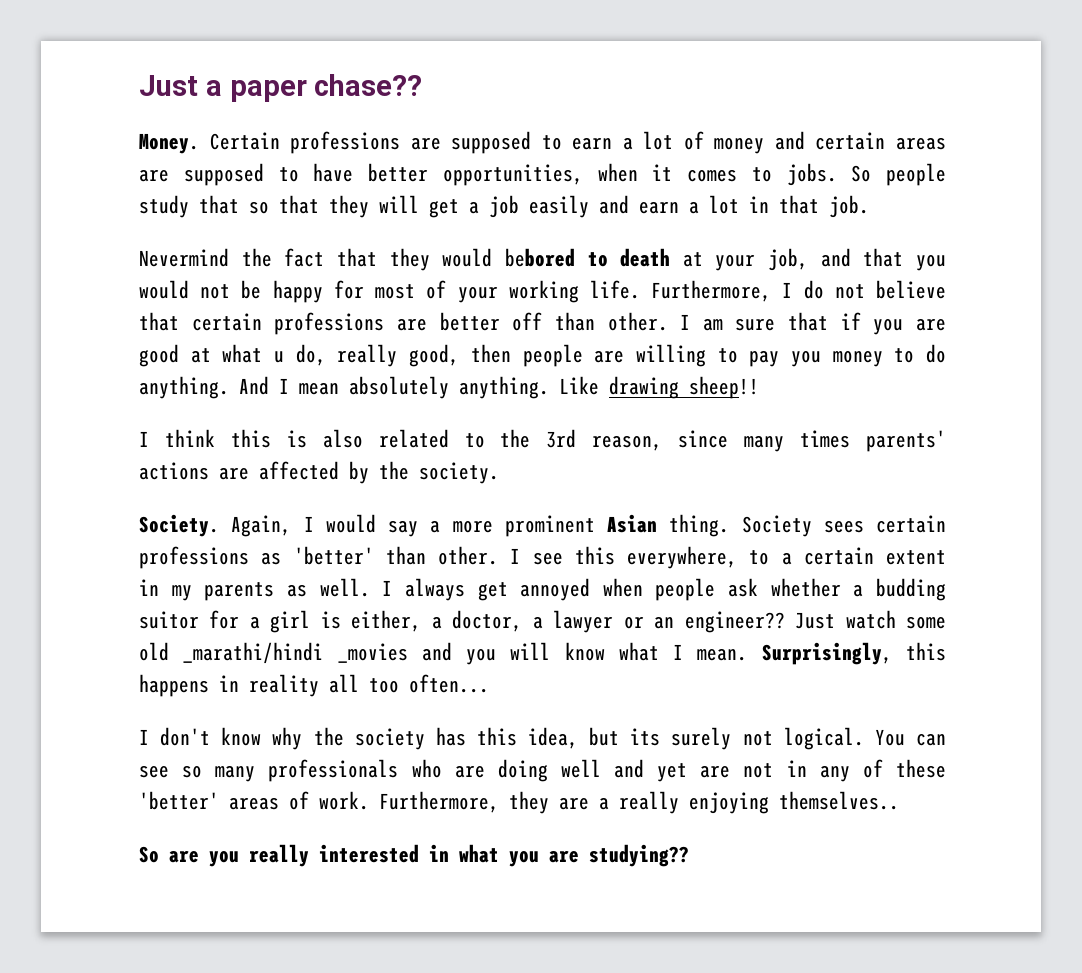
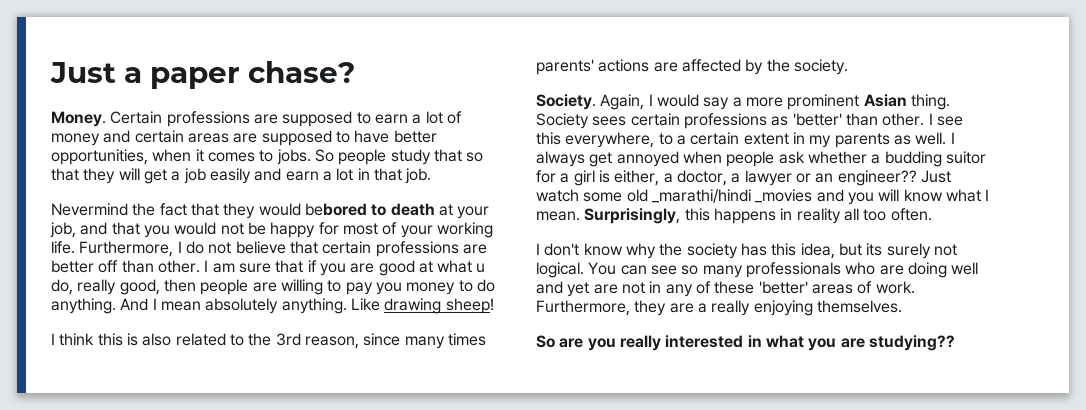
- Just a paper chase??
+ Just a paper chase?
- Like drawing sheep!!
+ Like drawing sheep!
- Surprisingly, this happens in reality all too often...
+ Surprisingly, this happens in reality all too often.
- Furthermore, they are a really enjoying themselves..
+ Furthermore, they are a really enjoying themselves.

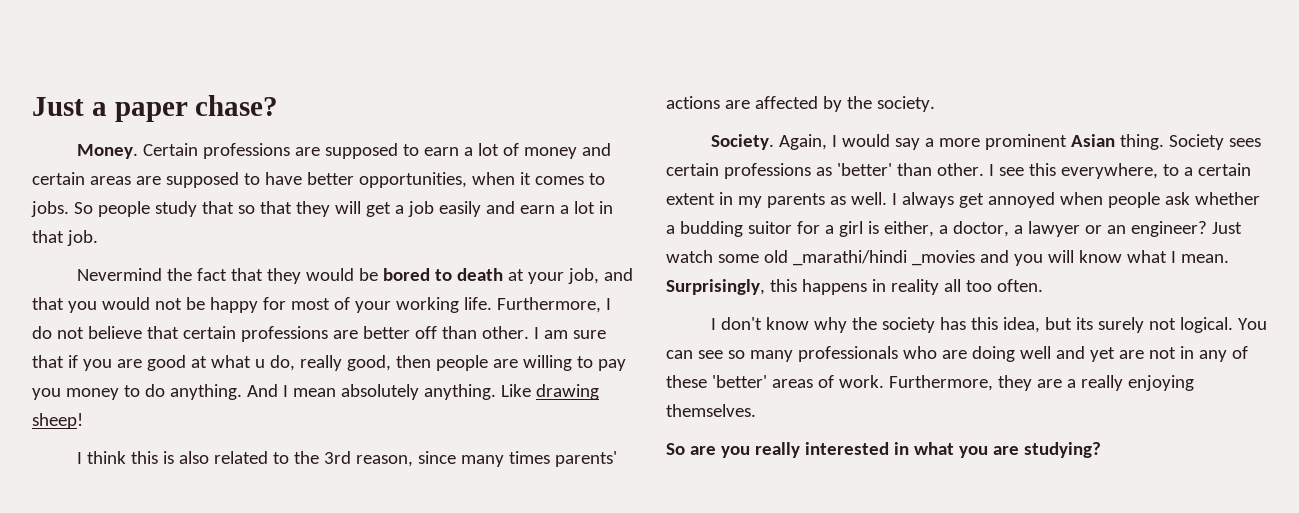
- Nevermind the fact that they would bebored to death at your job, and that you would not be happy for most of your working life.
+ Nevermind the fact that they would be bored to death at your job, and that you would not be happy for most of your working life.
- I always get annoyed when people ask whether a budding suitor for a girl is either, a doctor, a lawyer or an engineer??
+ I always get annoyed when people ask whether a budding suitor for a girl is either, a doctor, a lawyer or an engineer?
- So are you really interested in what you are studying??
+ So are you really interested in what you are studying?

